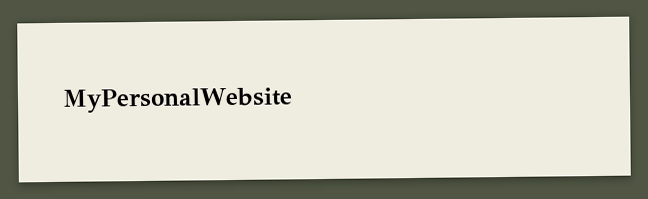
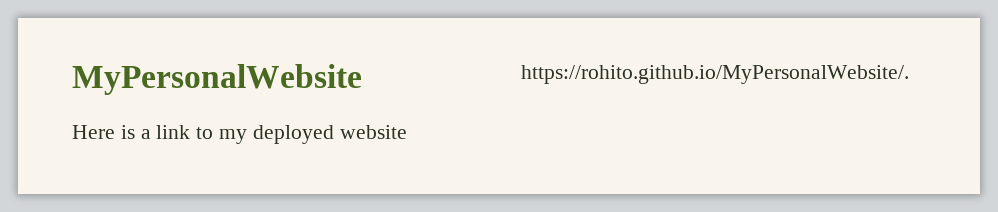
+ Here is a link to my deployed website https://rohito.github.io/MyPersonalWebsite/.

